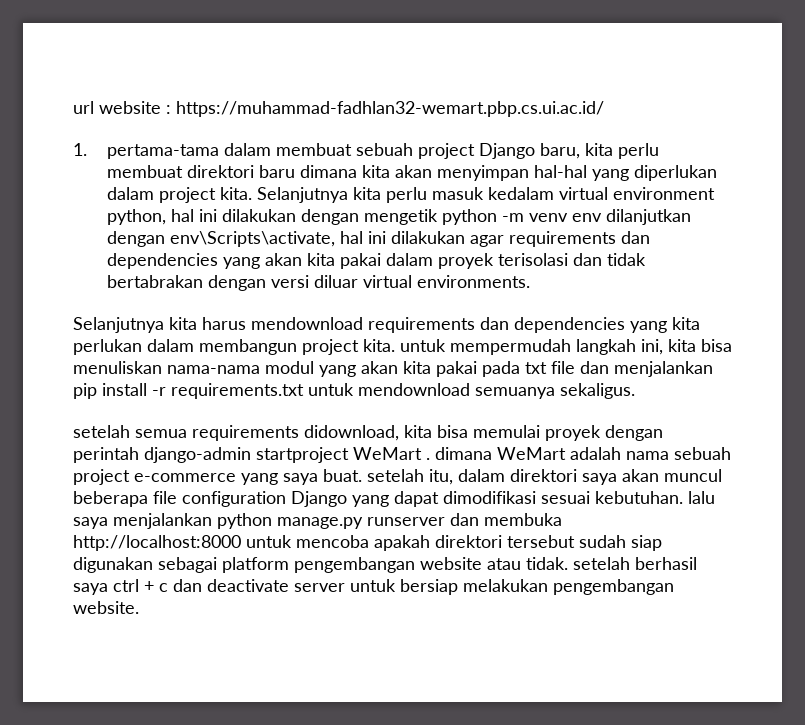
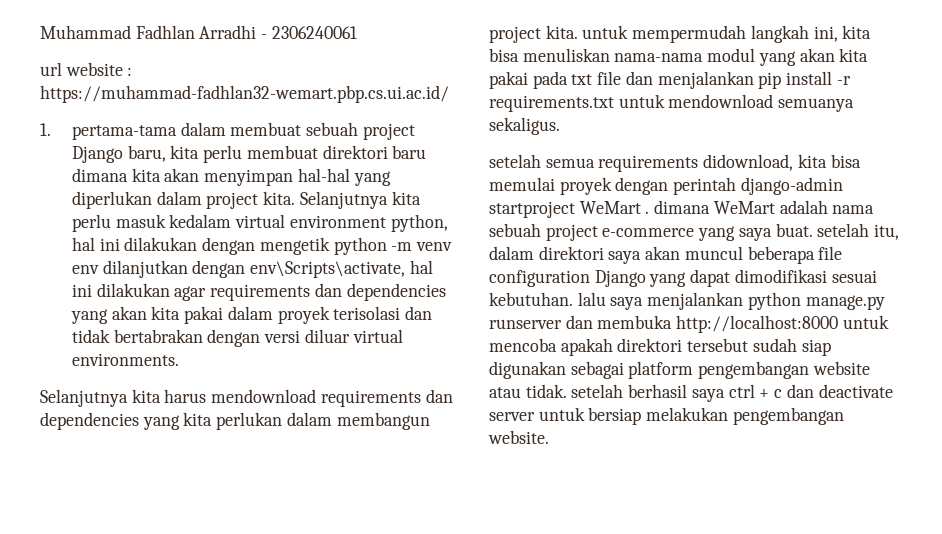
+ Muhammad Fadhlan Arradhi - 2306240061

